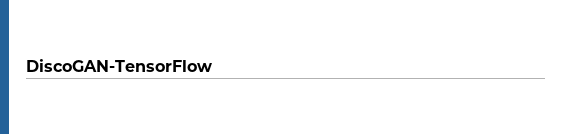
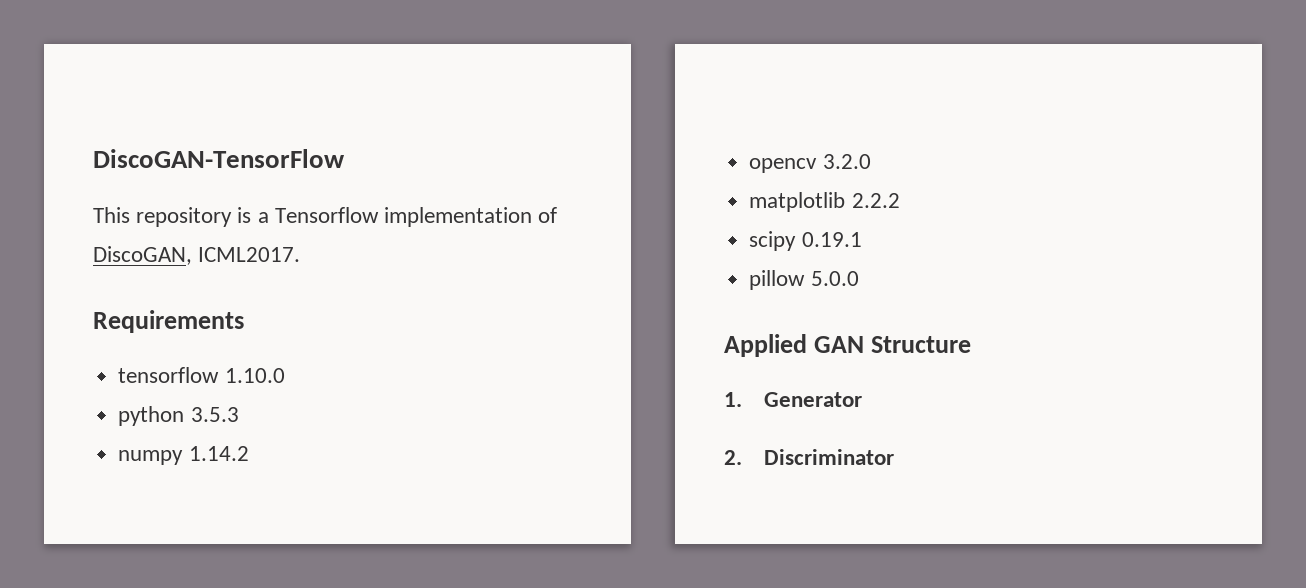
+ This repository is a Tensorflow implementation of DiscoGAN, ICML2017.
+ Requirements
+ tensorflow 1.10.0
+ python 3.5.3
+ numpy 1.14.2
+ opencv 3.2.0
+ matplotlib 2.2.2
+ scipy 0.19.1
+ pillow 5.0.0
+ Applied GAN Structure
+ 1. Generator
+ 2. Discriminator

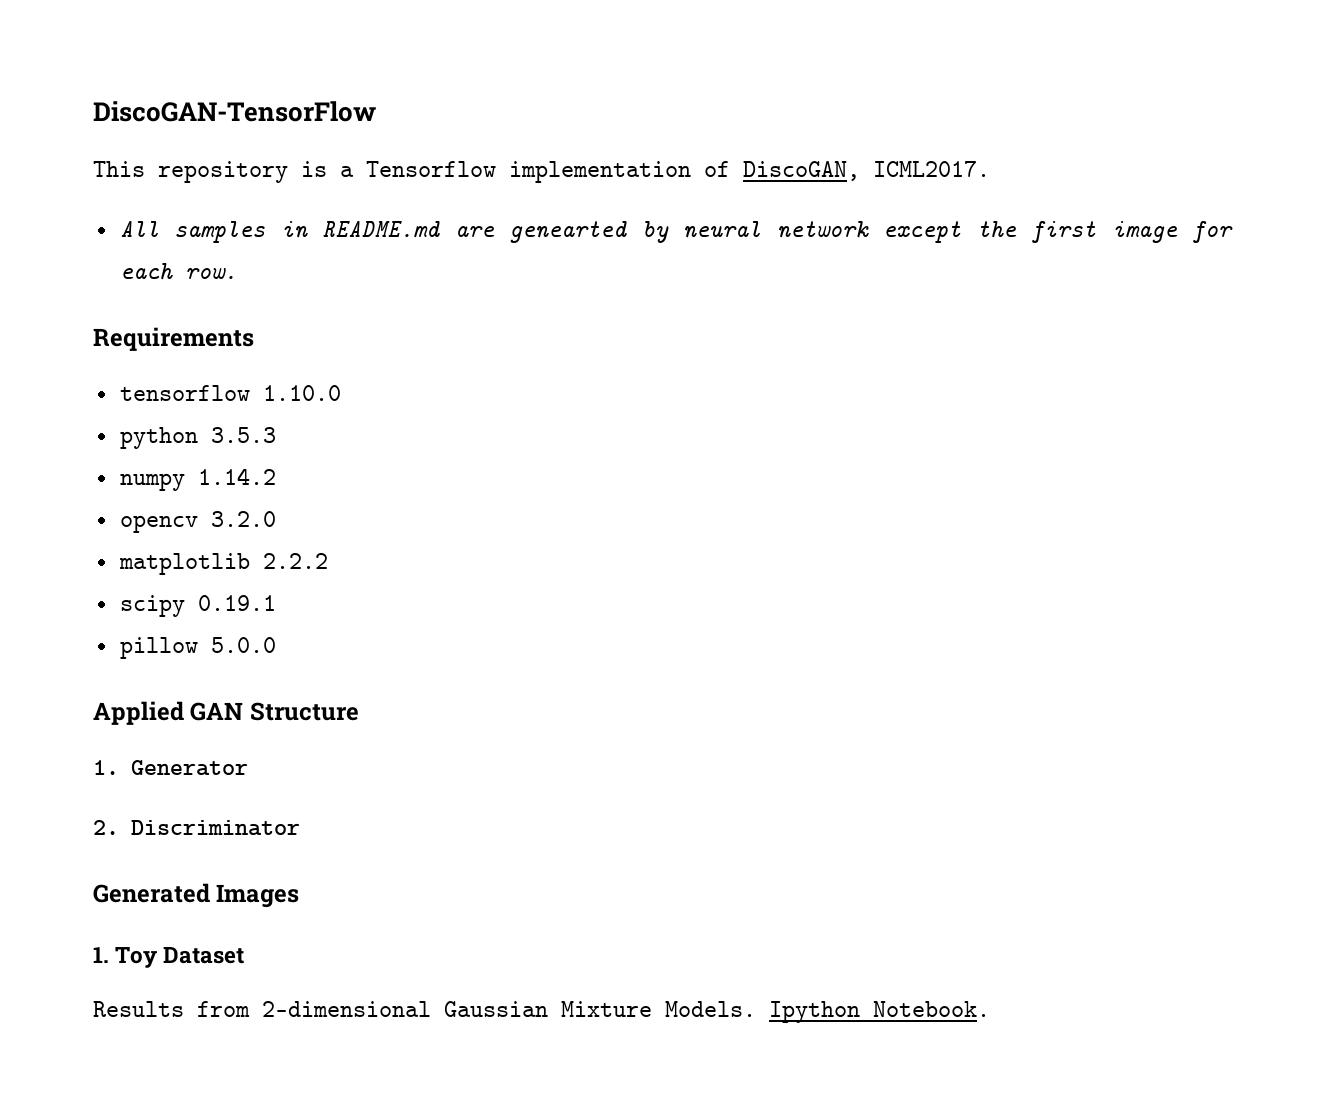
+ All samples in README.md are genearted by neural network except the first image for each row.
+ Generated Images
+ 1. Toy Dataset
+ Results from 2-dimensional Gaussian Mixture Models. Ipython Notebook.

